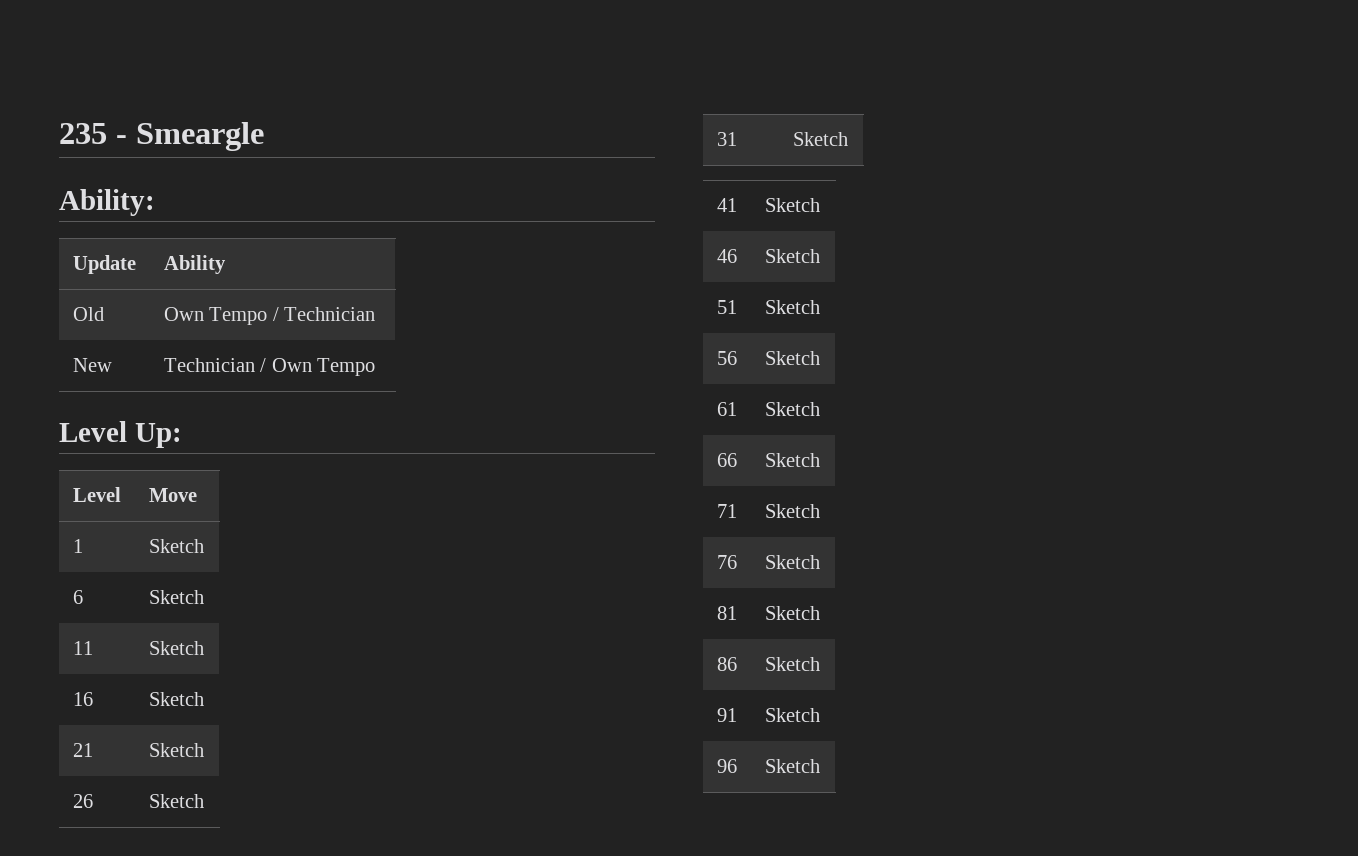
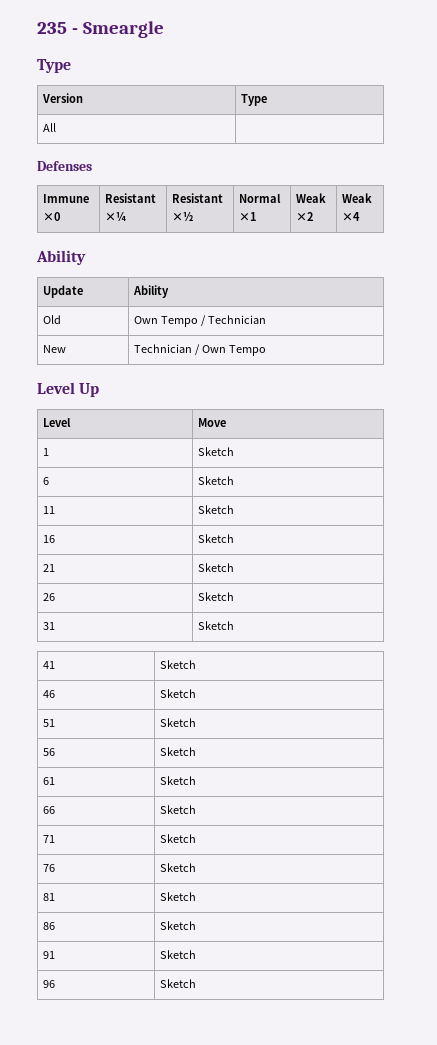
  235 - Smeargle
- Ability:
+ Type
+ Version | Type
+ All |
+ Defenses
+ Immune ×0 | Resistant ×¼ | Resistant ×½ | Normal ×1 | Weak ×2 | Weak ×4
+ Ability
- Level Up:
+ Level Up

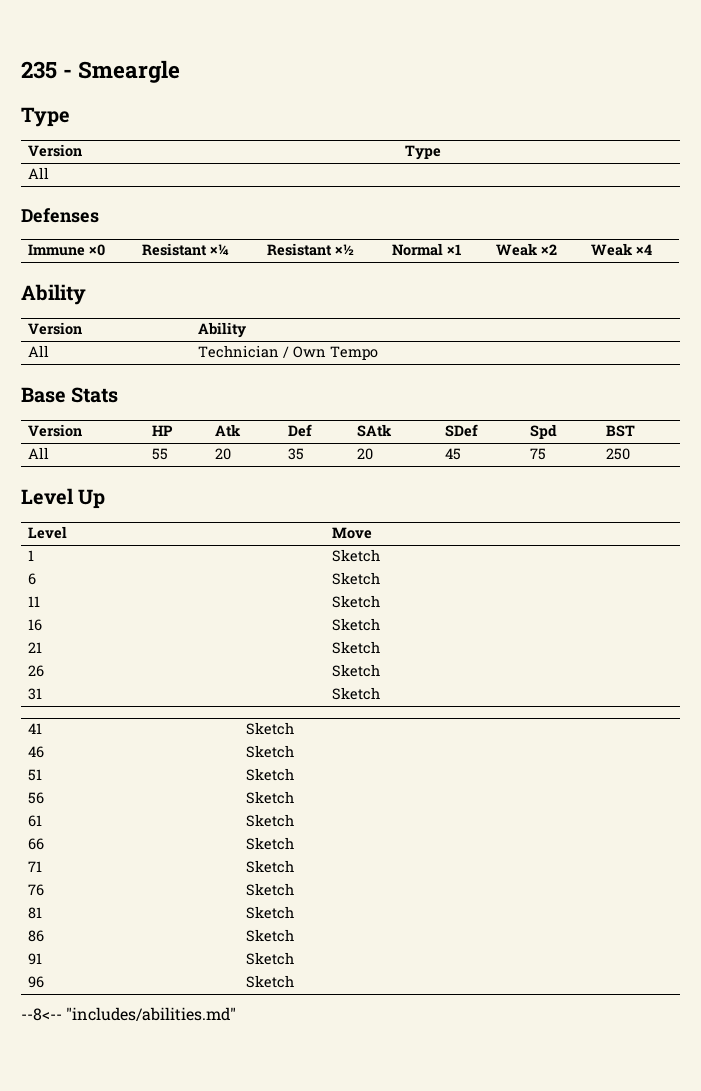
- Update | Ability
- Old | Own Tempo / Technician
- New | Technician / Own Tempo
+ Version | Ability
+ All | Technician / Own Tempo
+ Base Stats
+ Version | HP | Atk | Def | SAtk | SDef | Spd | BST
+ All | 55 | 20 | 35 | 20 | 45 | 75 | 250
+ --8<-- "includes/abilities.md"

